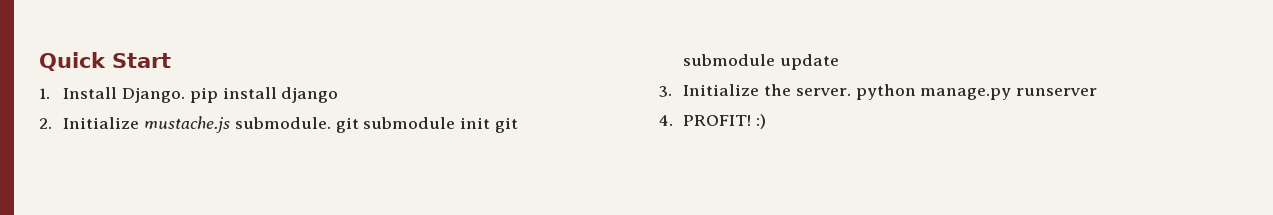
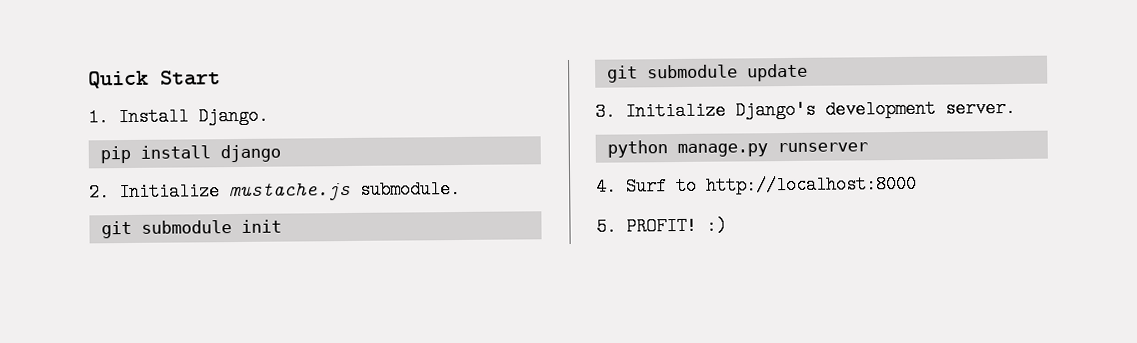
- 1. Install Django. pip install django
+ 1. Install Django.
+ pip install django
- 2. Initialize mustache.js submodule. git submodule init git submodule update
+ 2. Initialize mustache.js submodule.
+ git submodule init
+ git submodule update
- 3. Initialize the server. python manage.py runserver
+ 3. Initialize Django's development server.
+ python manage.py runserver
- 4. PROFIT! :)
+ 4. Surf to http://localhost:8000
+ 5. PROFIT! :)

